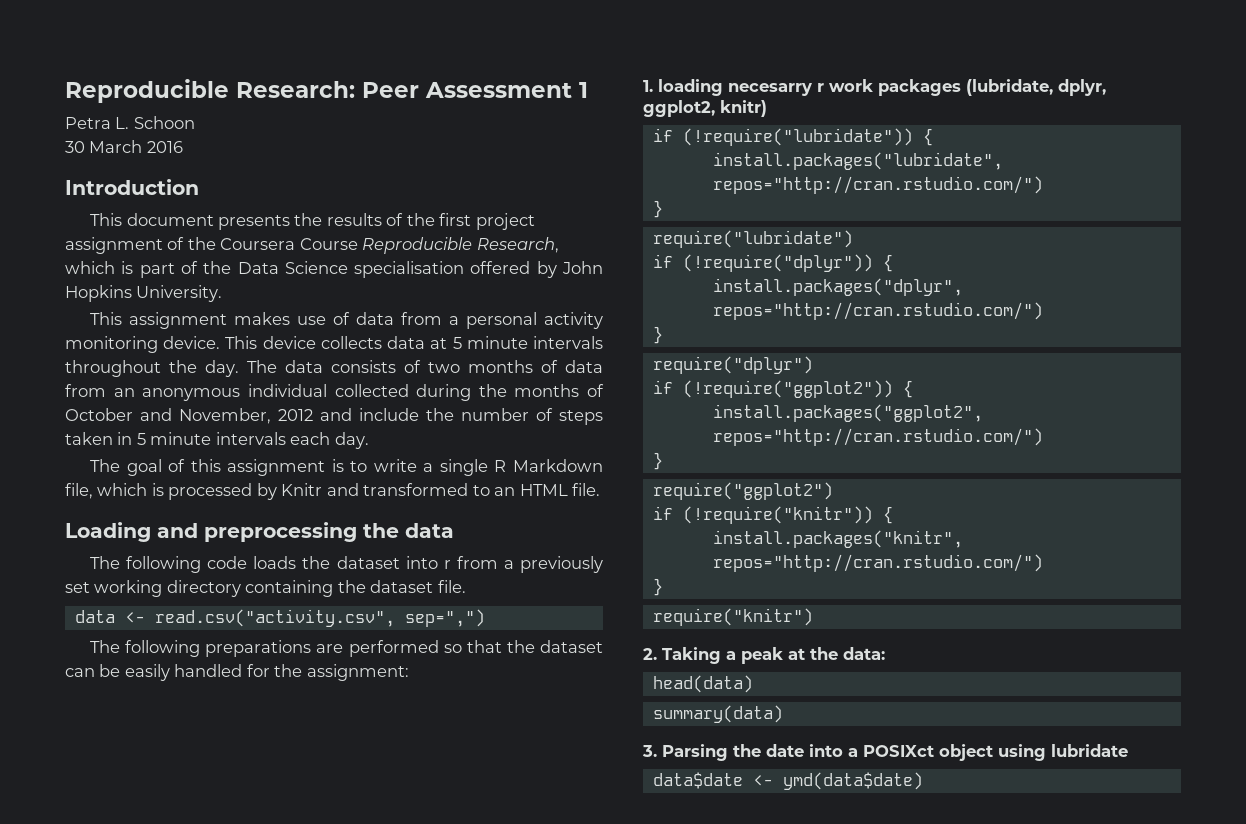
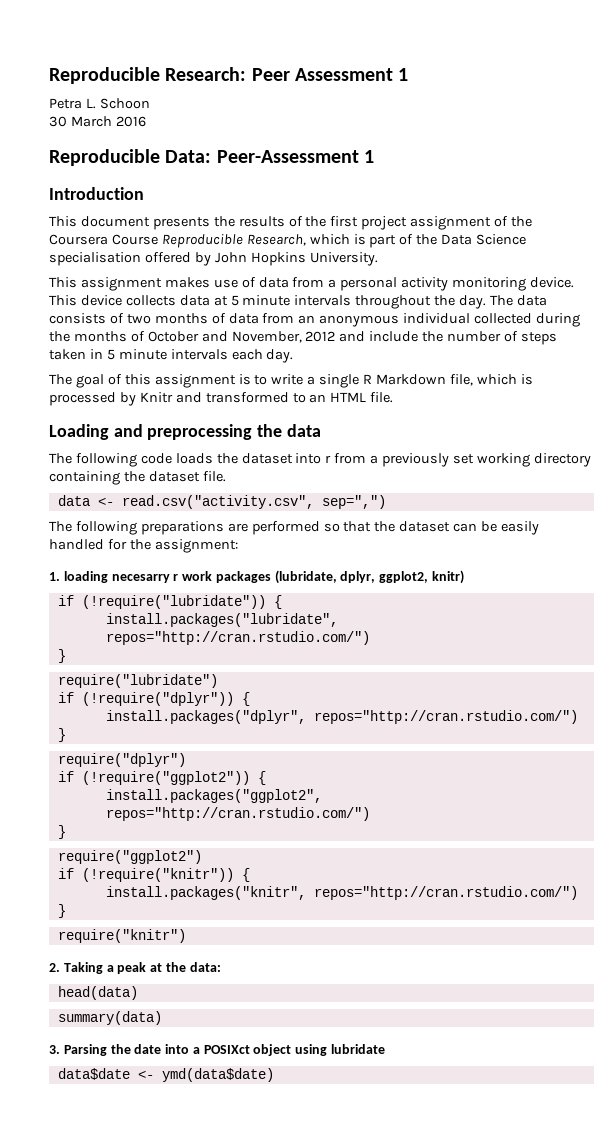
+ Reproducible Data: Peer-Assessment 1

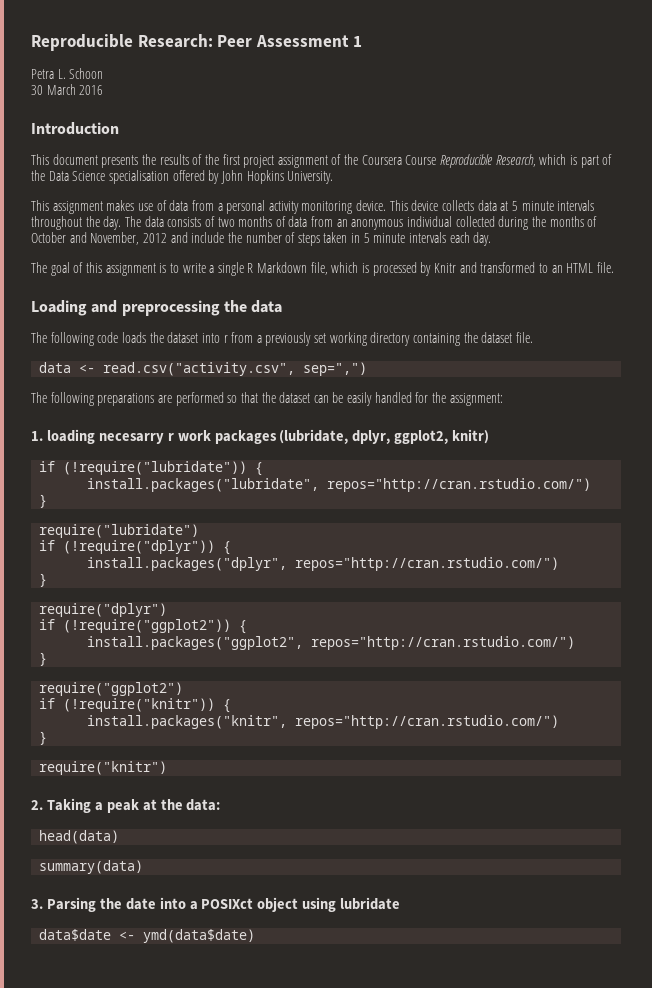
- Reproducible Data: Peer-Assessment 1

